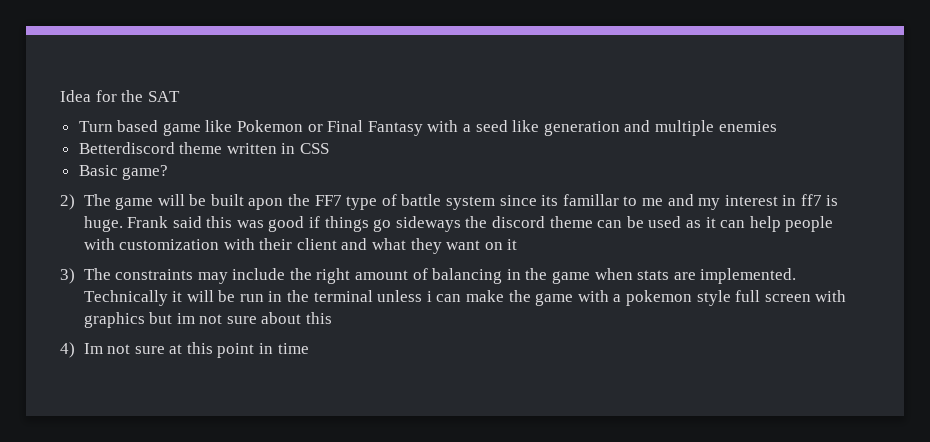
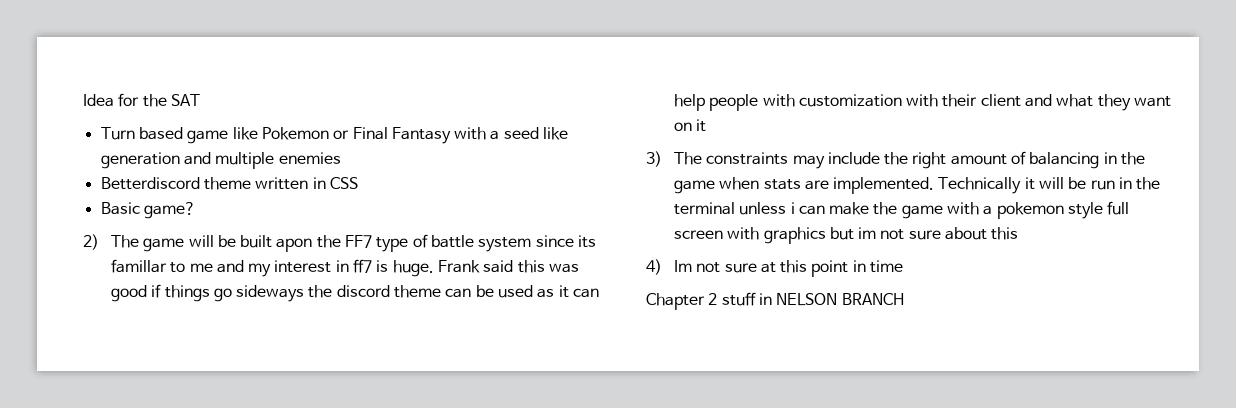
+ Chapter 2 stuff in NELSON BRANCH

